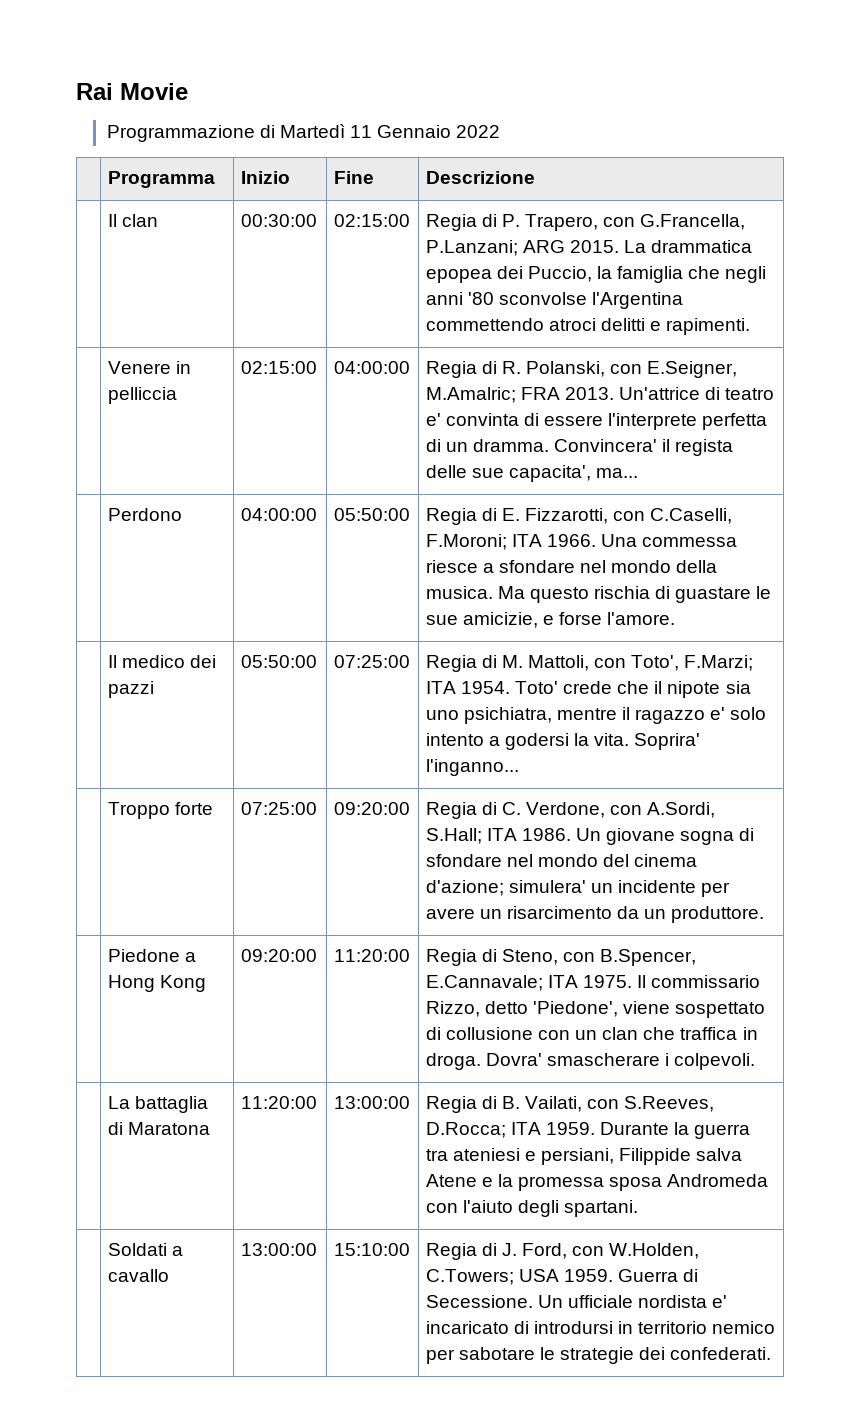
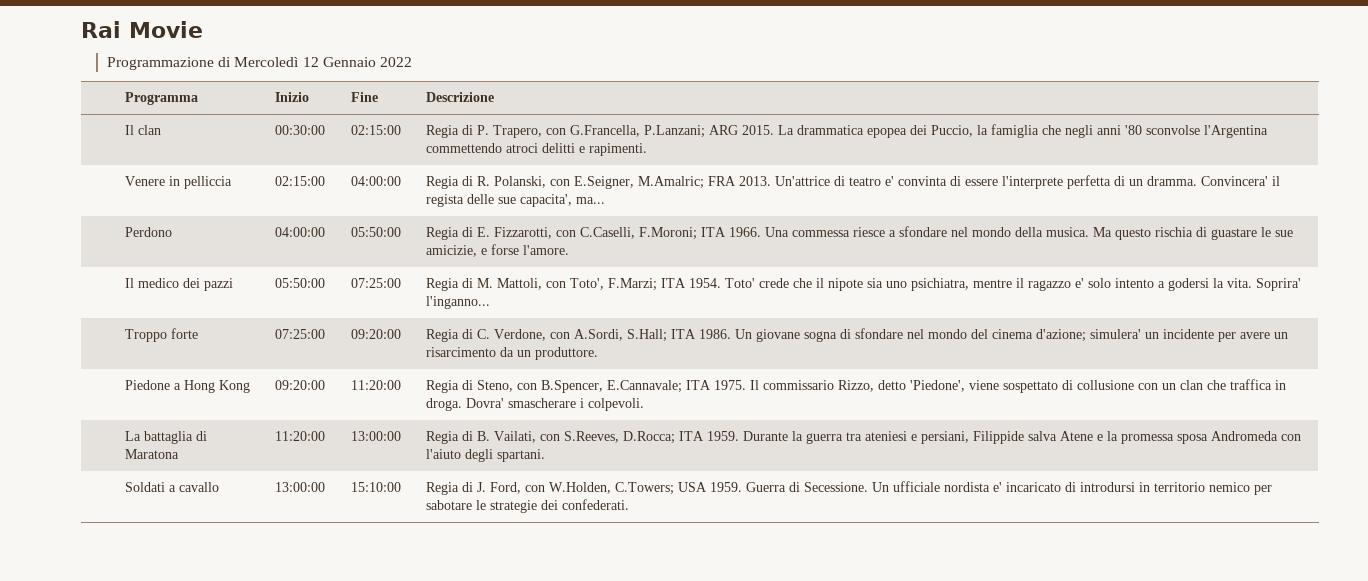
- Programmazione di Martedì 11 Gennaio 2022
+ Programmazione di Mercoledì 12 Gennaio 2022

